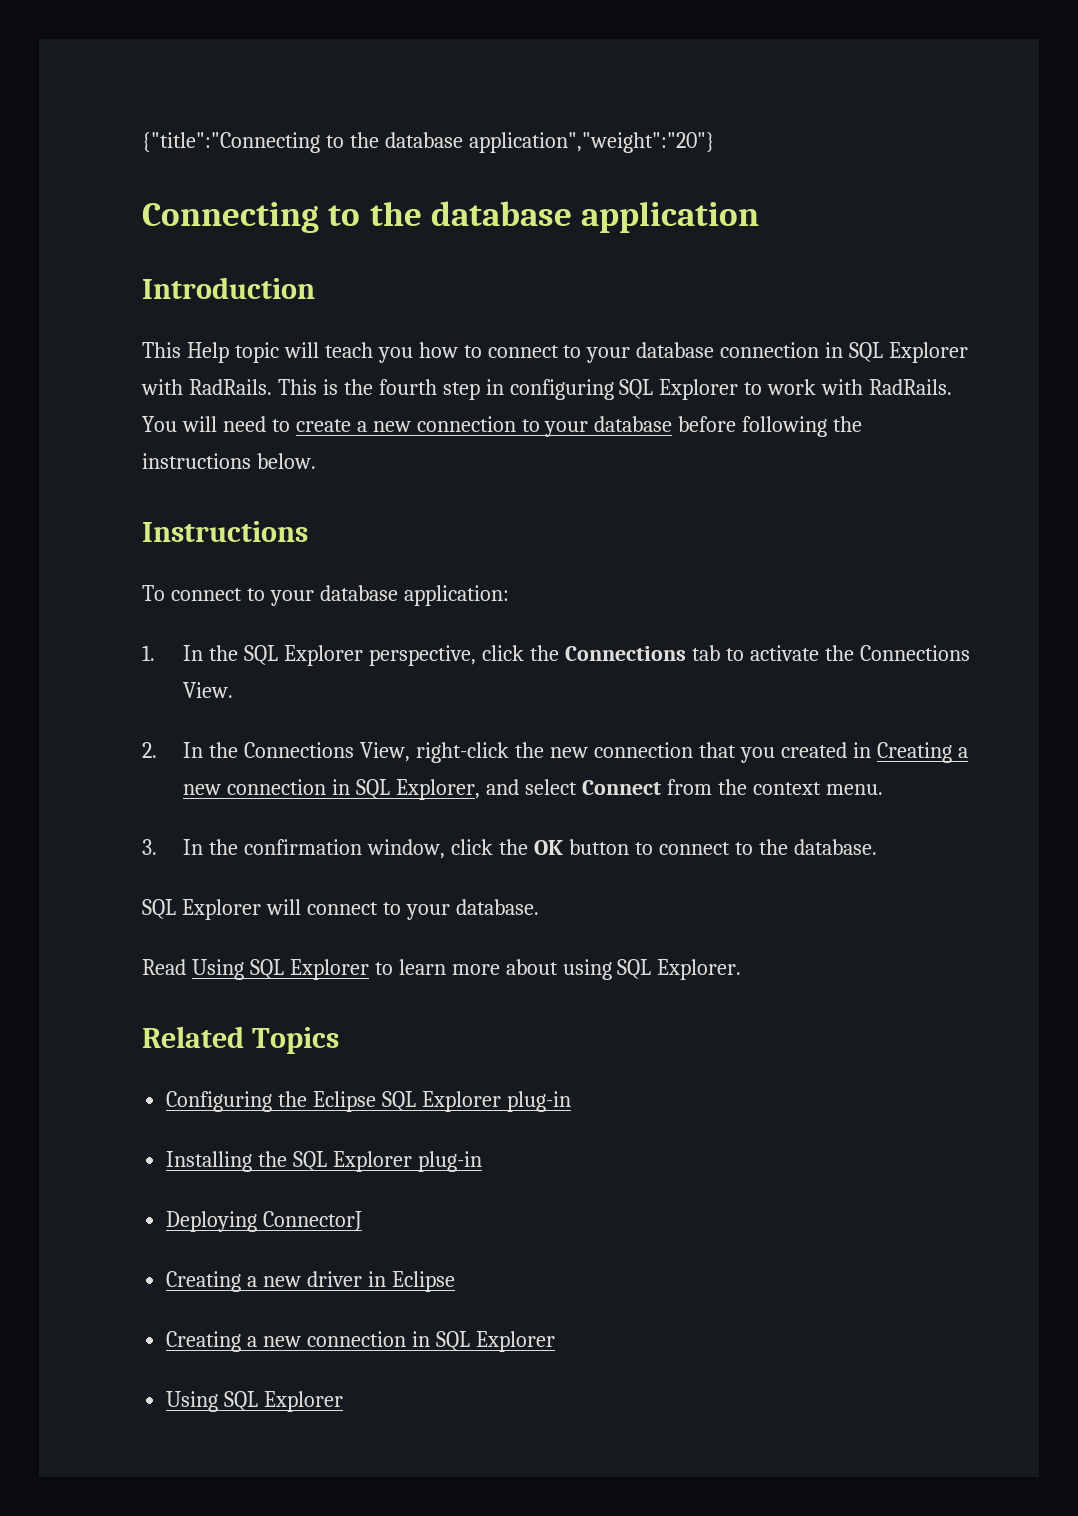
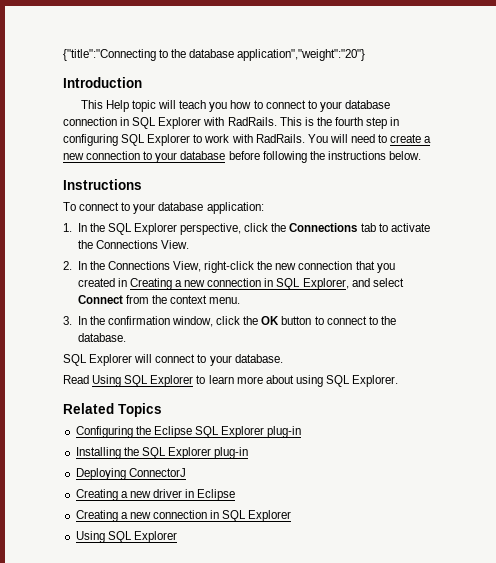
- Connecting to the database application

